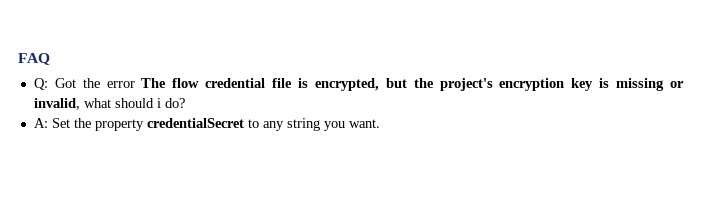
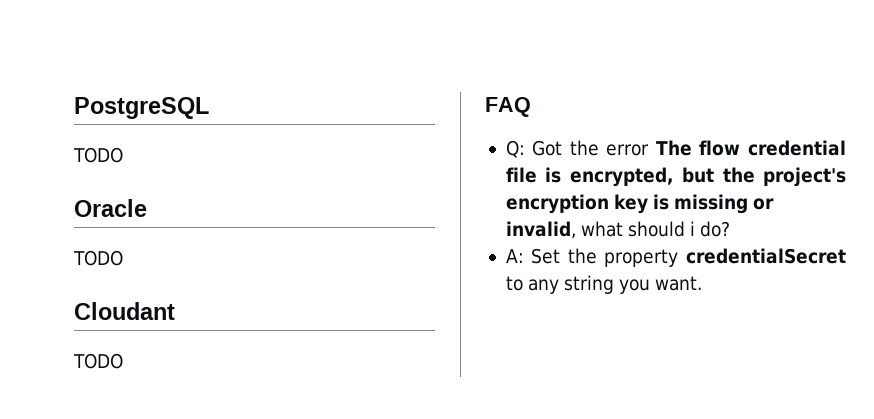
+ PostgreSQL
+ TODO
+ Oracle
+ TODO
+ Cloudant
+ TODO

